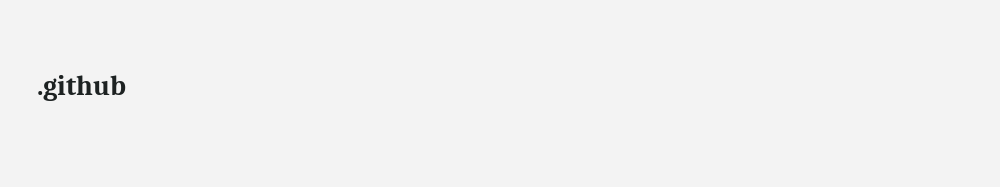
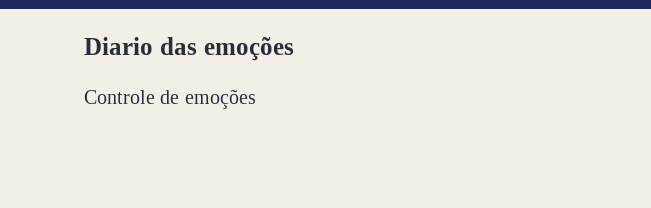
- .github
+ Diario das emoções
+ Controle de emoções

